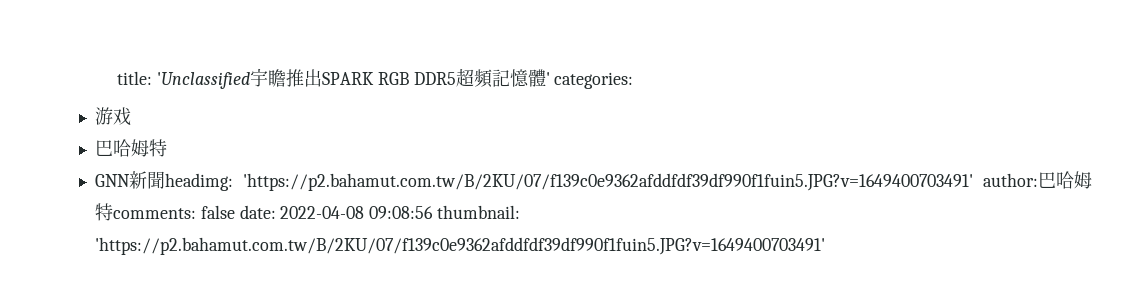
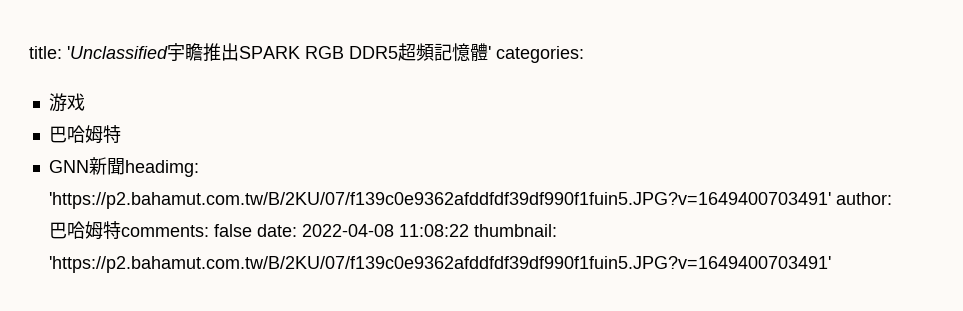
- GNN新聞headimg: 'https://p2.bahamut.com.tw/B/2KU/07/f139c0e9362afddfdf39df990f1fuin5.JPG?v=1649400703491' author:巴哈姆特comments: false date: 2022-04-08 09:08:56 thumbnail: 'https://p2.bahamut.com.tw/B/2KU/07/f139c0e9362afddfdf39df990f1fuin5.JPG?v=1649400703491'
+ GNN新聞headimg: 'https://p2.bahamut.com.tw/B/2KU/07/f139c0e9362afddfdf39df990f1fuin5.JPG?v=1649400703491' author:巴哈姆特comments: false date: 2022-04-08 11:08:22 thumbnail: 'https://p2.bahamut.com.tw/B/2KU/07/f139c0e9362afddfdf39df990f1fuin5.JPG?v=1649400703491'

